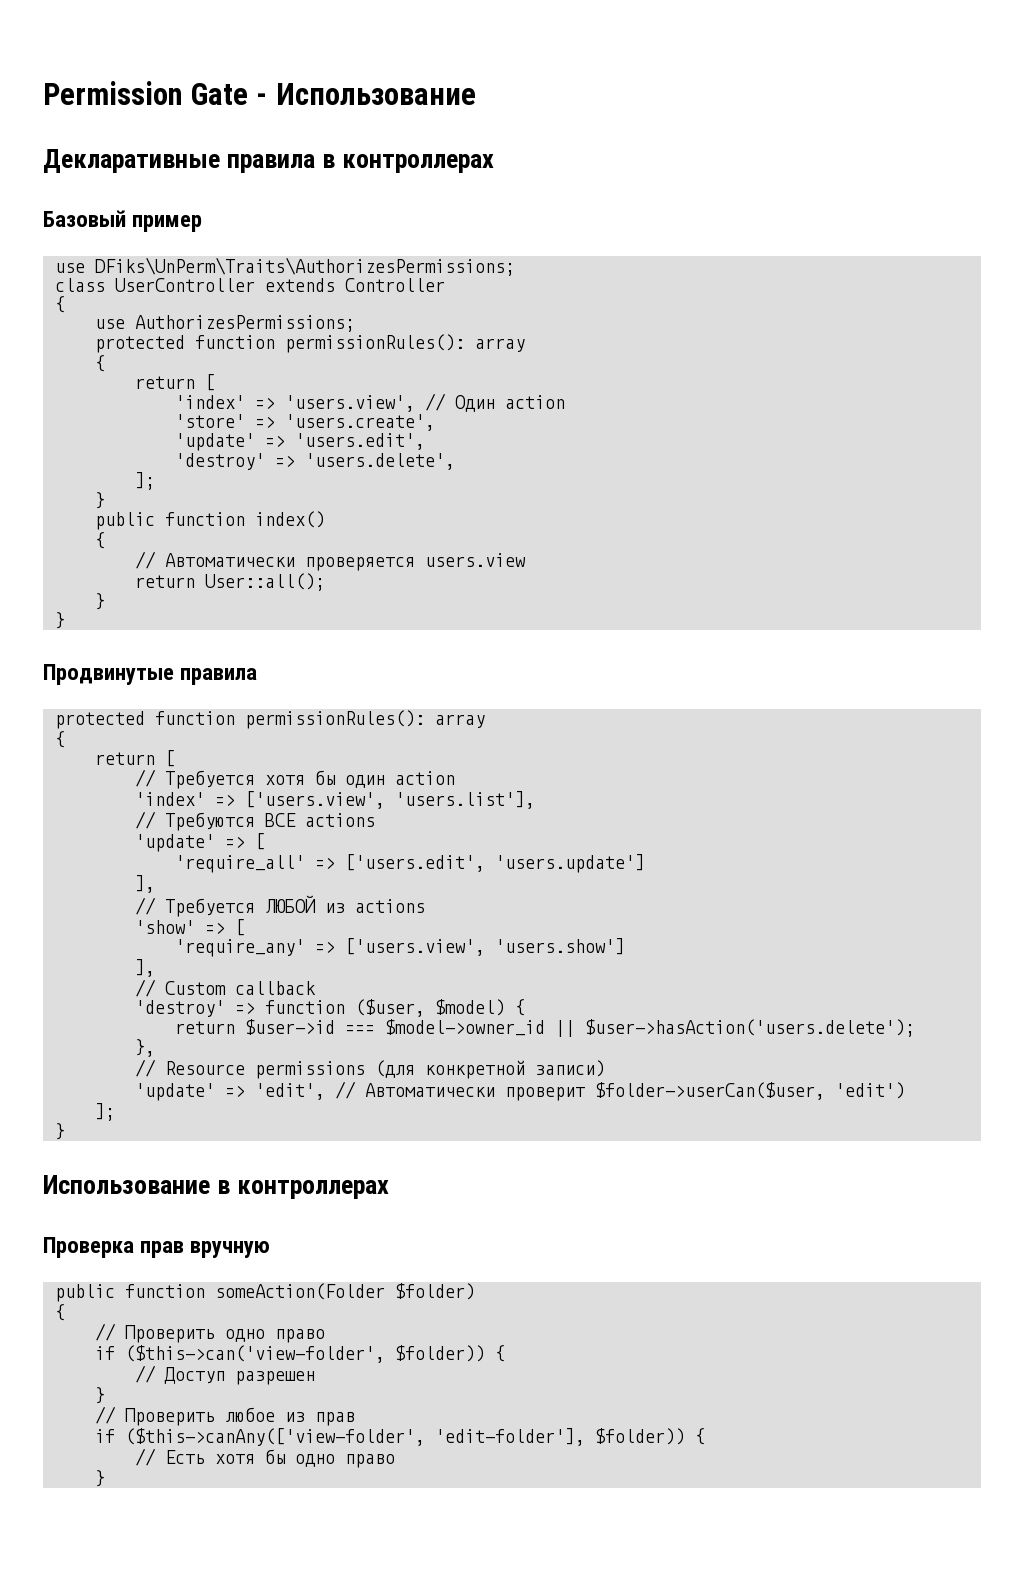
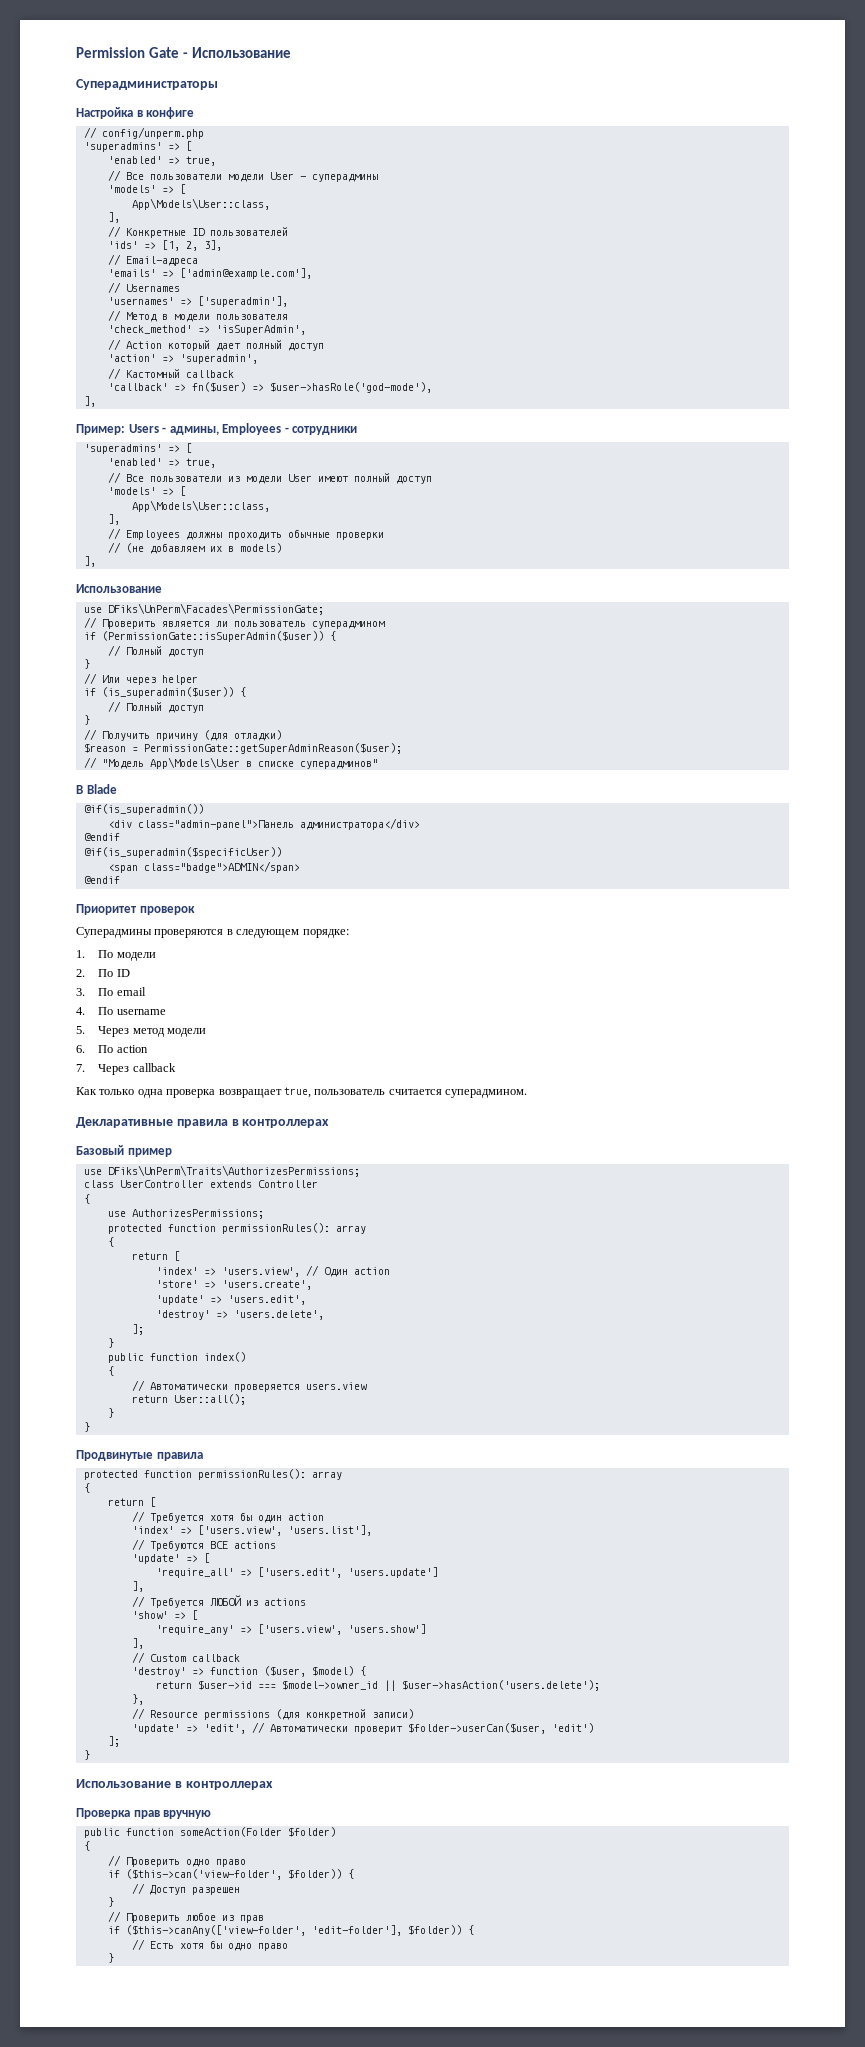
+ Суперадминистраторы
+ Настройка в конфиге
+ // config/unperm.php
+ 'superadmins' => [
+ 'enabled' => true,
+ // Все пользователи модели User - суперадмины
+ 'models' => [
+ App\Models\User::class,
+ ],
+ // Конкретные ID пользователей
+ 'ids' => [1, 2, 3],
+ // Email-адреса
+ 'emails' => ['admin@example.com'],
+ // Usernames
+ 'usernames' => ['superadmin'],
+ // Метод в модели пользователя
+ 'check_method' => 'isSuperAdmin',
+ // Action который дает полный доступ
+ 'action' => 'superadmin',
+ // Кастомный callback
+ 'callback' => fn($user) => $user->hasRole('god-mode'),
+ ],
+ Пример: Users - админы, Employees - сотрудники
+ 'superadmins' => [
+ 'enabled' => true,
+ // Все пользователи из модели User имеют полный доступ
+ 'models' => [
+ App\Models\User::class,
+ ],
+ // Employees должны проходить обычные проверки
+ // (не добавляем их в models)
+ ],
+ Использование
+ use DFiks\UnPerm\Facades\PermissionGate;
+ // Проверить является ли пользователь суперадмином
+ if (PermissionGate::isSuperAdmin($user)) {
+ // Полный доступ
+ }
+ // Или через helper
+ if (is_superadmin($user)) {
+ // Полный доступ
+ }
+ // Получить причину (для отладки)
+ $reason = PermissionGate::getSuperAdminReason($user);
+ // "Модель App\Models\User в списке суперадминов"
+ В Blade
+ @if(is_superadmin())
+ <div class="admin-panel">Панель администратора</div>
+ @endif
+ @if(is_superadmin($specificUser))
+ <span class="badge">ADMIN</span>
+ @endif
+ Приоритет проверок
+ Суперадмины проверяются в следующем порядке:
+ 1. По модели
+ 2. По ID
+ 3. По email
+ 4. По username
+ 5. Через метод модели
+ 6. По action
+ 7. Через callback
+ Как только одна проверка возвращает true, пользователь считается суперадмином.

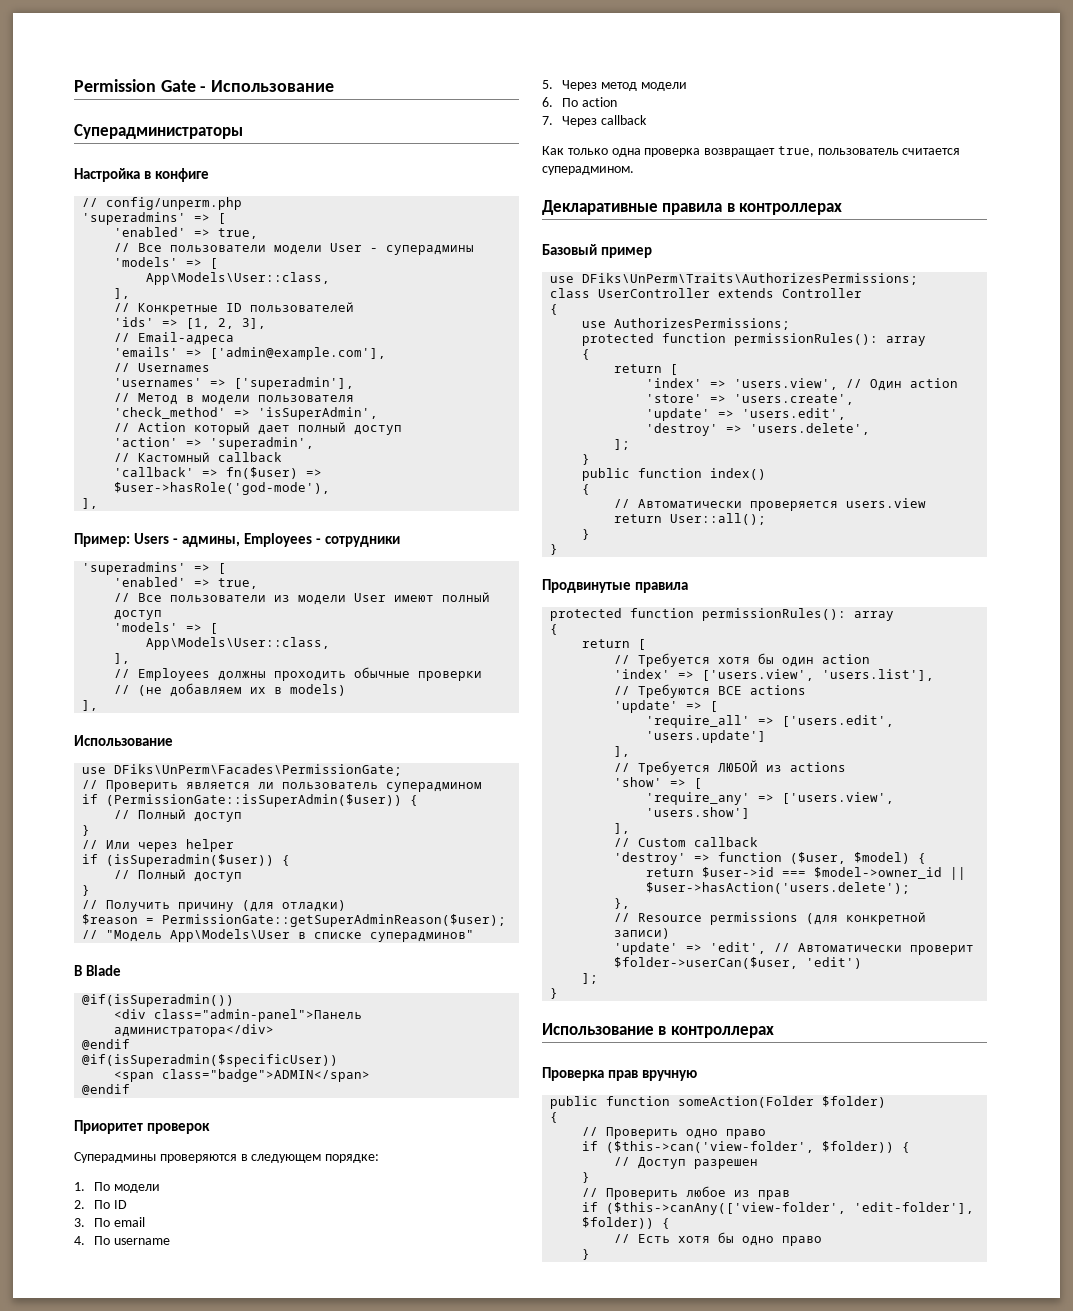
- if (is_superadmin($user)) {
+ if (isSuperadmin($user)) {
- @if(is_superadmin())
+ @if(isSuperadmin())
- @if(is_superadmin($specificUser))
+ @if(isSuperadmin($specificUser))

